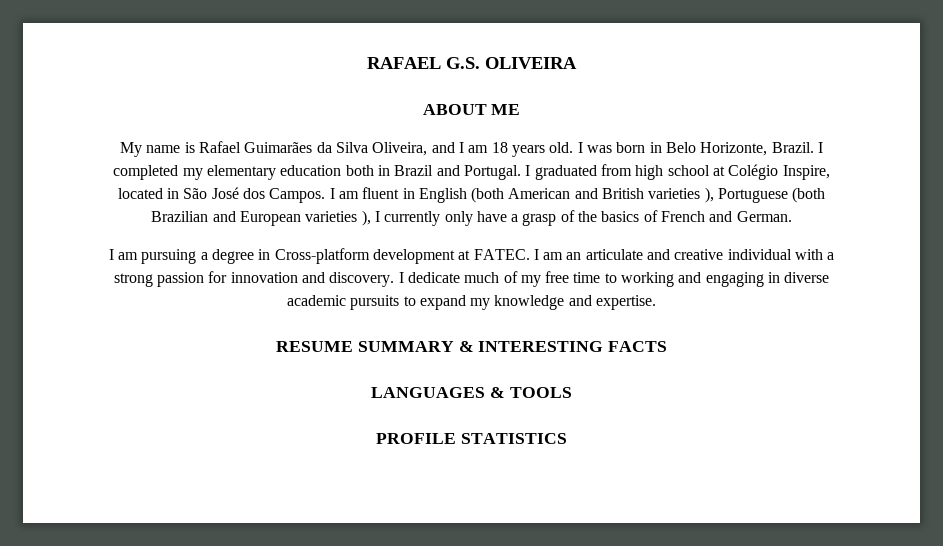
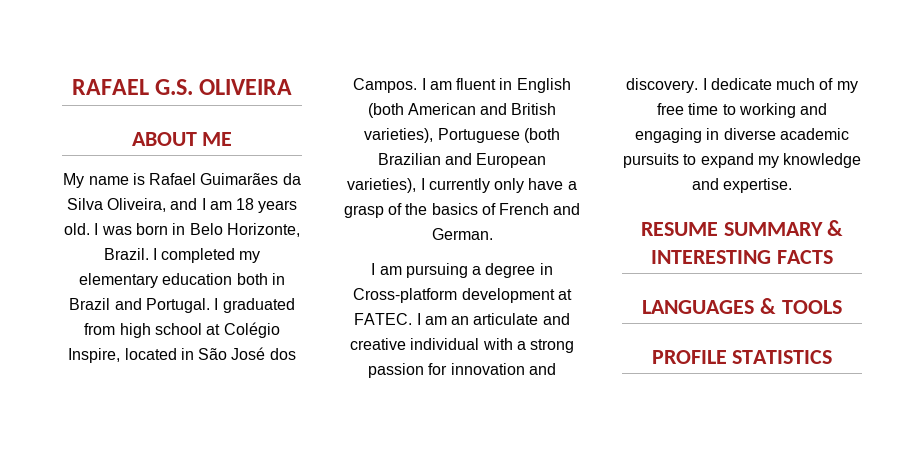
- I am fluent in English (both American and British varieties ), Portuguese (both Brazilian and European varieties ), I currently only have a grasp of the basics of French and German.
+ I am fluent in English (both American and British varieties), Portuguese (both Brazilian and European varieties), I currently only have a grasp of the basics of French and German.

